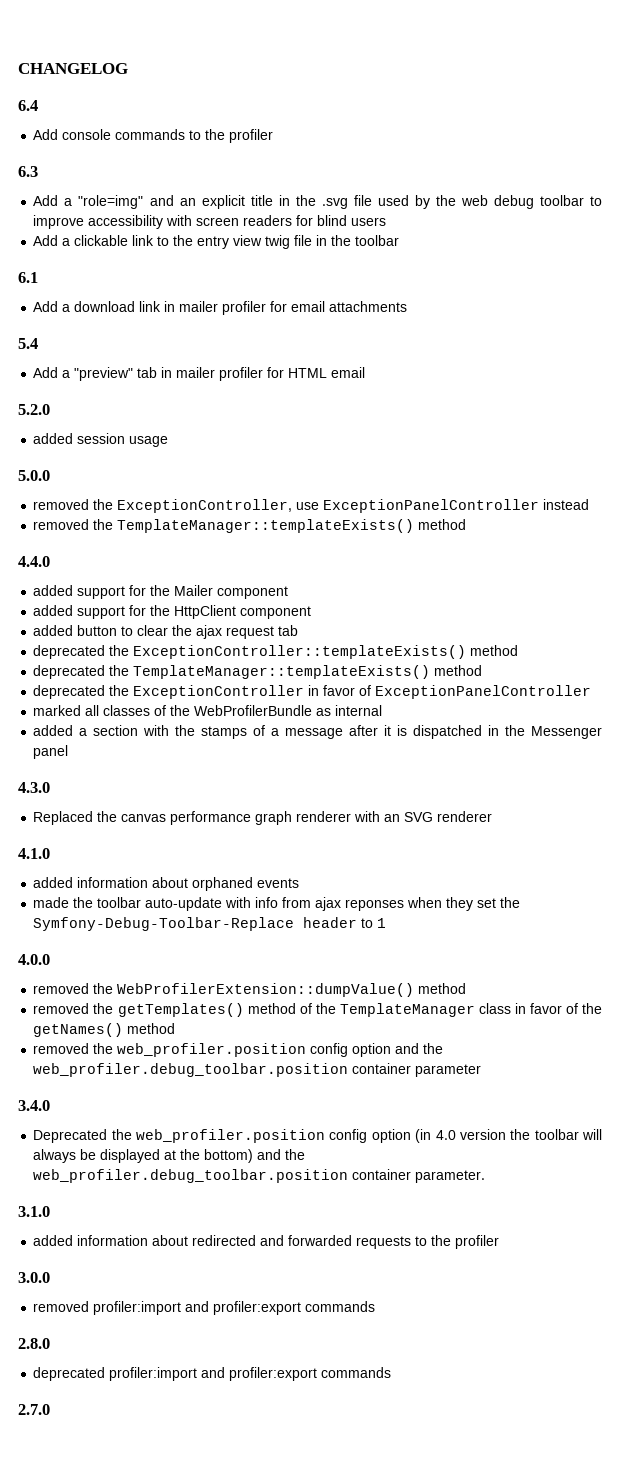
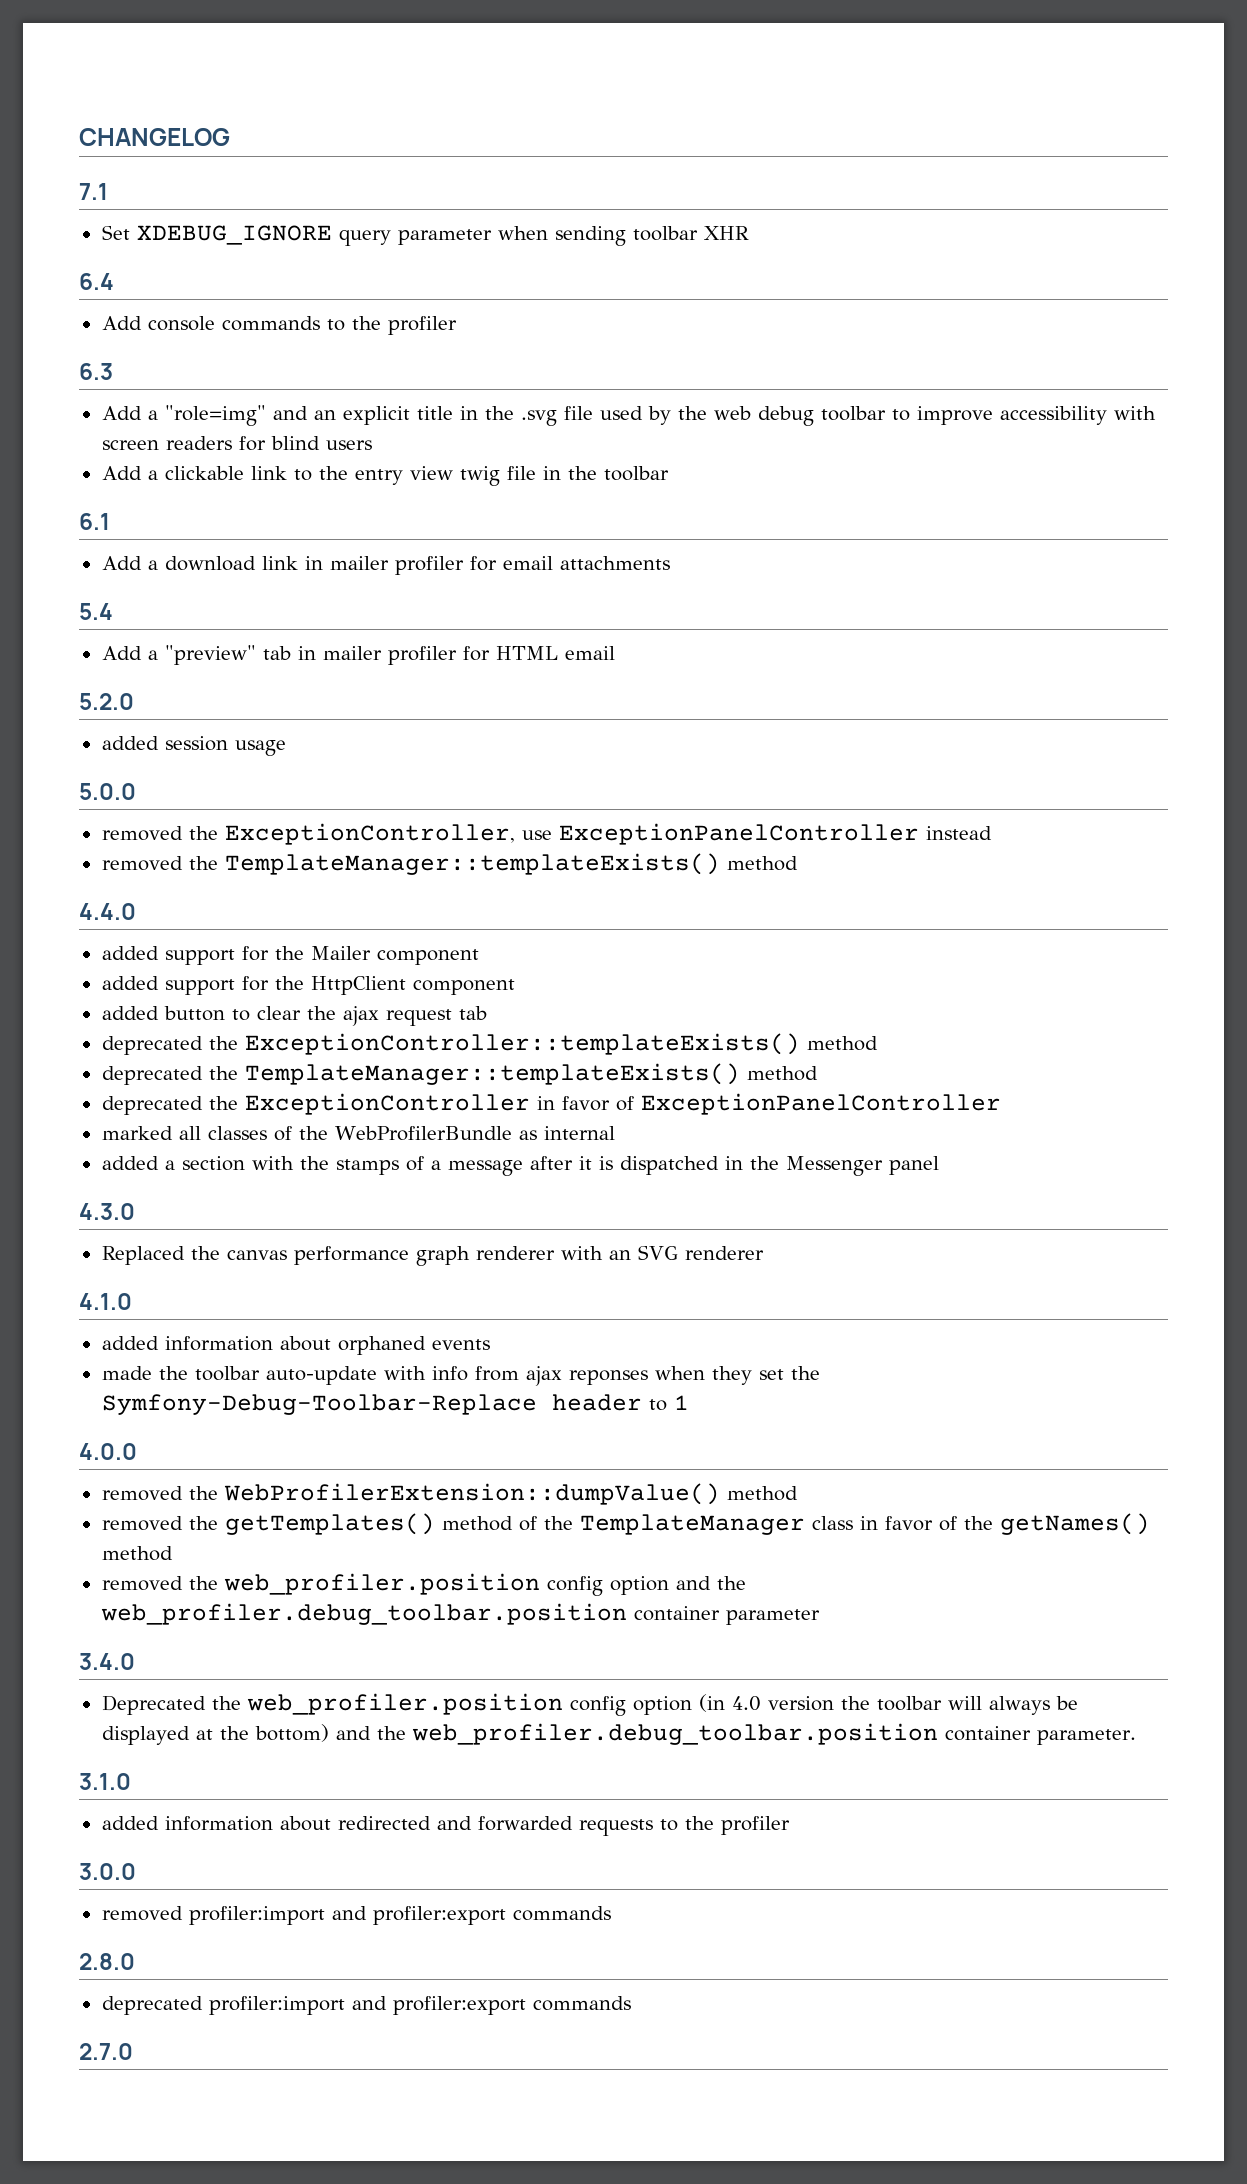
+ 7.1
+ Set XDEBUG_IGNORE query parameter when sending toolbar XHR

